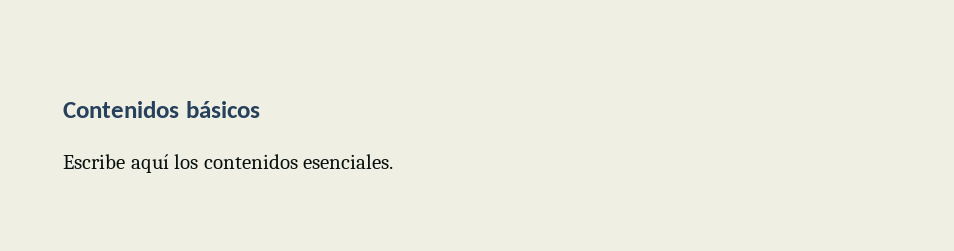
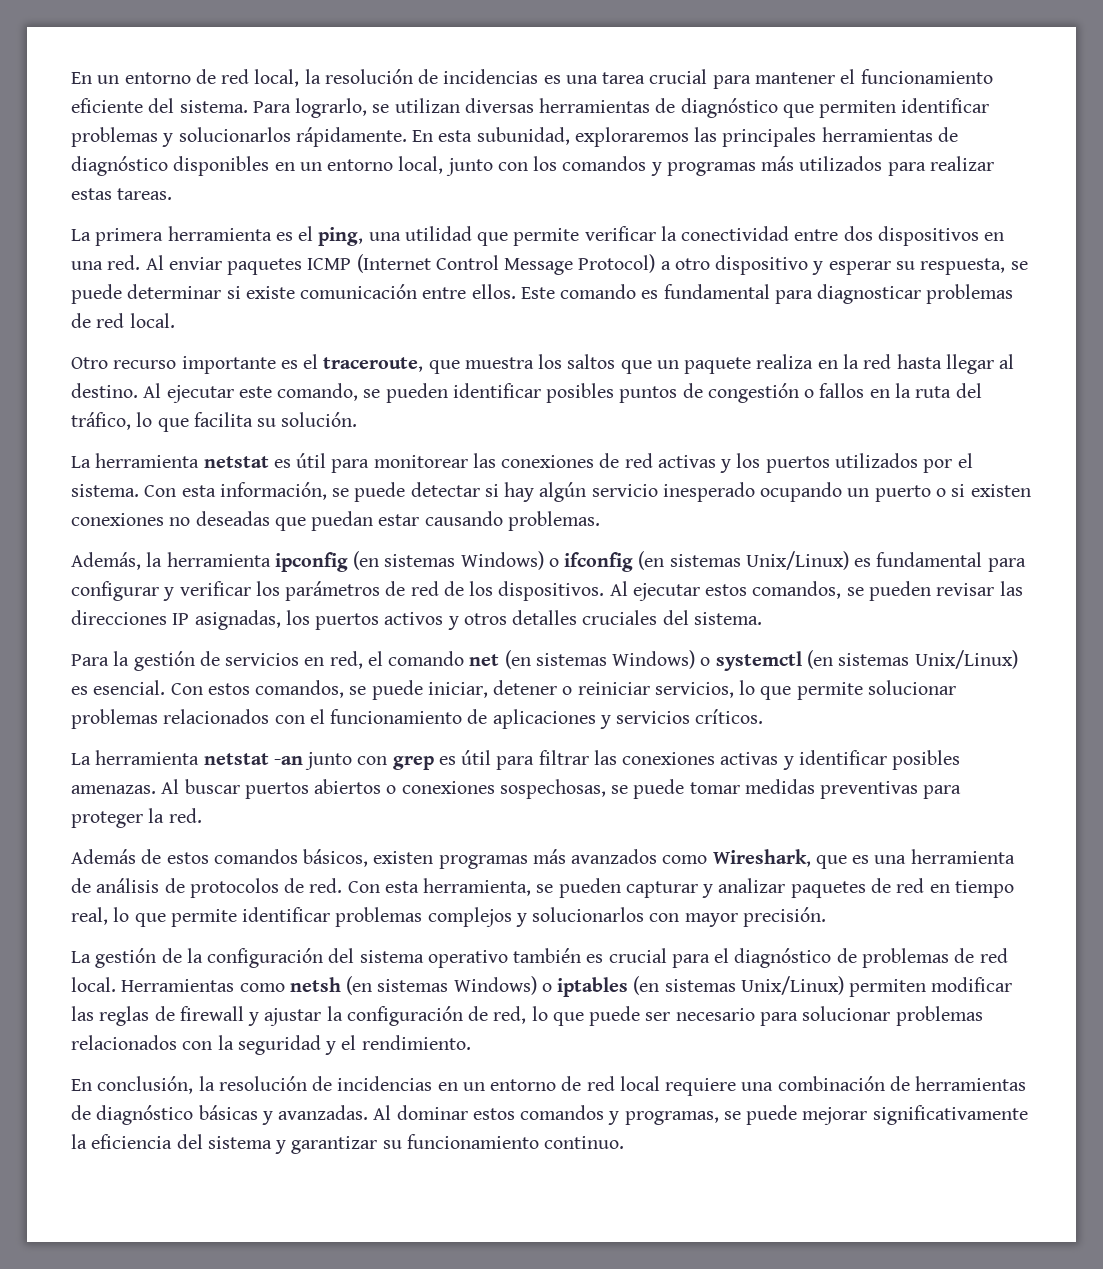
- Contenidos básicos
- Escribe aquí los contenidos esenciales.
+ En un entorno de red local, la resolución de incidencias es una tarea crucial para mantener el funcionamiento eficiente del sistema. Para lograrlo, se utilizan diversas herramientas de diagnóstico que permiten identificar problemas y solucionarlos rápidamente. En esta subunidad, exploraremos las principales herramientas de diagnóstico disponibles en un entorno local, junto con los comandos y programas más utilizados para realizar estas tareas.
+ La primera herramienta es el ping, una utilidad que permite verificar la conectividad entre dos dispositivos en una red. Al enviar paquetes ICMP (Internet Control Message Protocol) a otro dispositivo y esperar su respuesta, se puede determinar si existe comunicación entre ellos. Este comando es fundamental para diagnosticar problemas de red local.
+ Otro recurso importante es el traceroute, que muestra los saltos que un paquete realiza en la red hasta llegar al destino. Al ejecutar este comando, se pueden identificar posibles puntos de congestión o fallos en la ruta del tráfico, lo que facilita su solución.
+ La herramienta netstat es útil para monitorear las conexiones de red activas y los puertos utilizados por el sistema. Con esta información, se puede detectar si hay algún servicio inesperado ocupando un puerto o si existen conexiones no deseadas que puedan estar causando problemas.
+ Además, la herramienta ipconfig (en sistemas Windows) o ifconfig (en sistemas Unix/Linux) es fundamental para configurar y verificar los parámetros de red de los dispositivos. Al ejecutar estos comandos, se pueden revisar las direcciones IP asignadas, los puertos activos y otros detalles cruciales del sistema.
+ Para la gestión de servicios en red, el comando net (en sistemas Windows) o systemctl (en sistemas Unix/Linux) es esencial. Con estos comandos, se puede iniciar, detener o reiniciar servicios, lo que permite solucionar problemas relacionados con el funcionamiento de aplicaciones y servicios críticos.
+ La herramienta netstat -an junto con grep es útil para filtrar las conexiones activas y identificar posibles amenazas. Al buscar puertos abiertos o conexiones sospechosas, se puede tomar medidas preventivas para proteger la red.
+ Además de estos comandos básicos, existen programas más avanzados como Wireshark, que es una herramienta de análisis de protocolos de red. Con esta herramienta, se pueden capturar y analizar paquetes de red en tiempo real, lo que permite identificar problemas complejos y solucionarlos con mayor precisión.
+ La gestión de la configuración del sistema operativo también es crucial para el diagnóstico de problemas de red local. Herramientas como netsh (en sistemas Windows) o iptables (en sistemas Unix/Linux) permiten modificar las reglas de firewall y ajustar la configuración de red, lo que puede ser necesario para solucionar problemas relacionados con la seguridad y el rendimiento.
+ En conclusión, la resolución de incidencias en un entorno de red local requiere una combinación de herramientas de diagnóstico básicas y avanzadas. Al dominar estos comandos y programas, se puede mejorar significativamente la eficiencia del sistema y garantizar su funcionamiento continuo.

